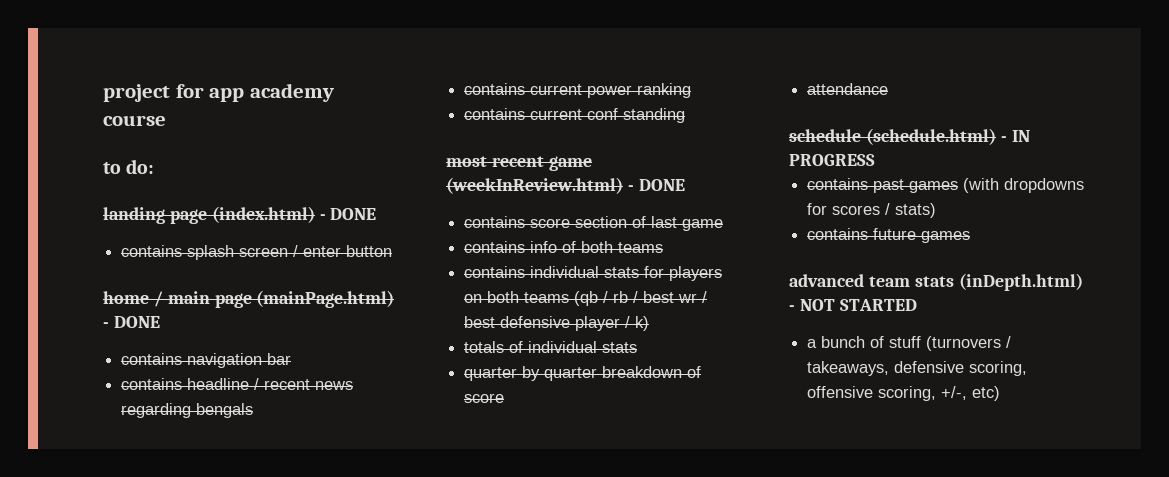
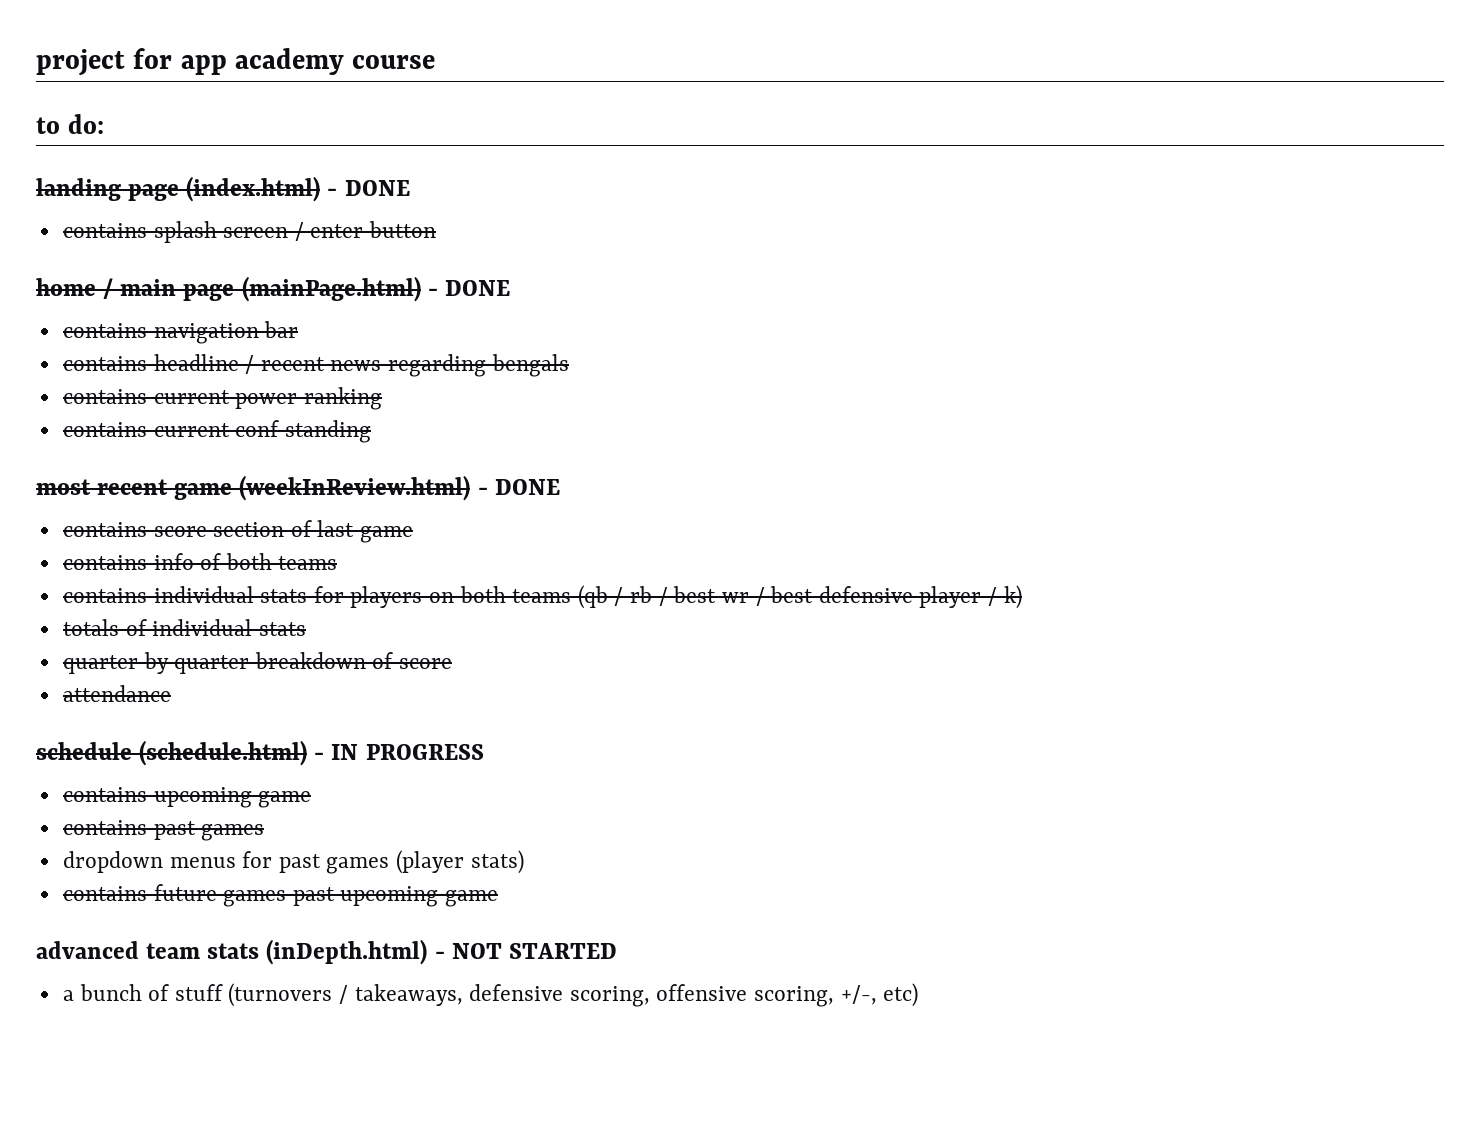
+ contains upcoming game
- contains past games (with dropdowns for scores / stats)
+ contains past games
+ dropdown menus for past games (player stats)
- contains future games
+ contains future games past upcoming game

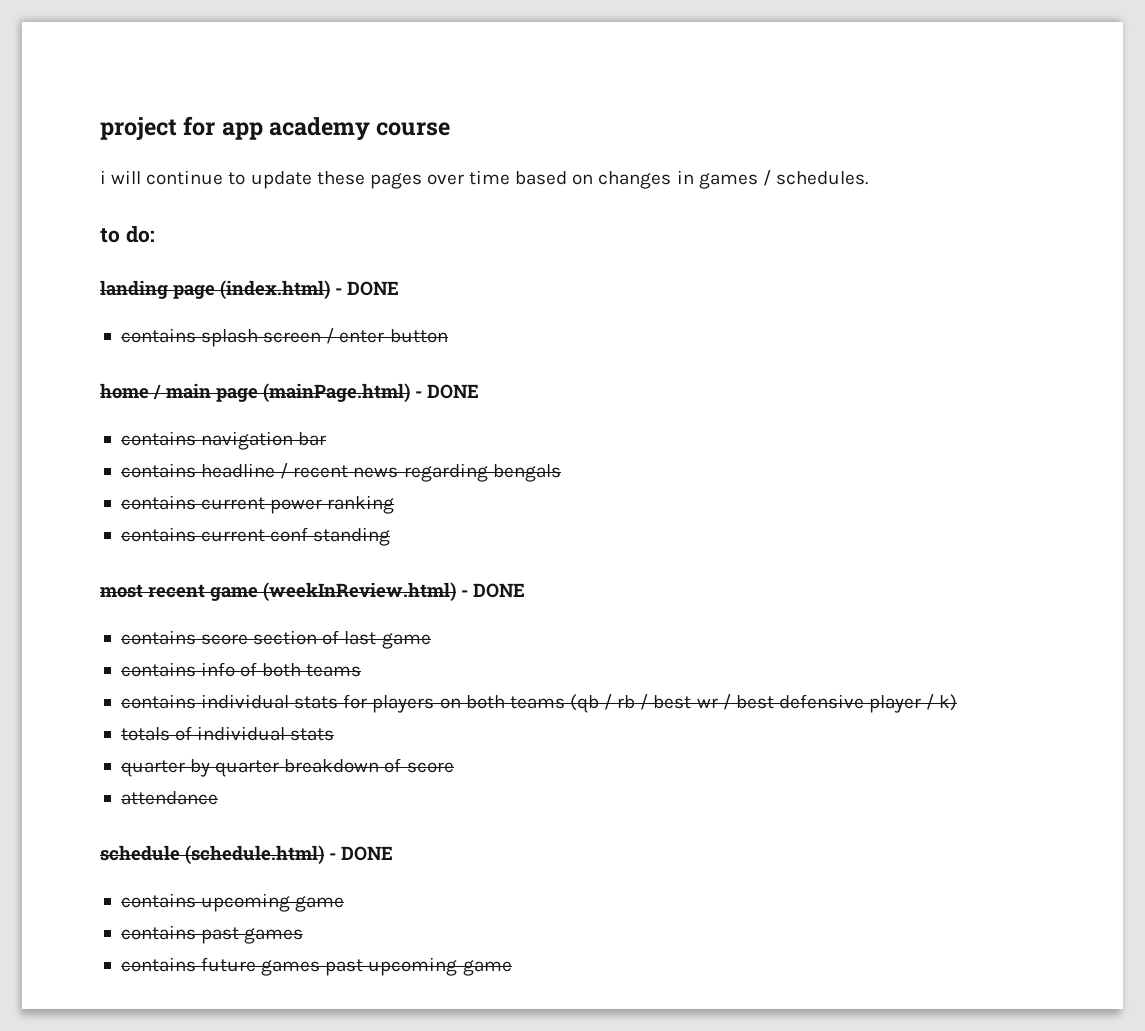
+ i will continue to update these pages over time based on changes in games / schedules.
- schedule (schedule.html) - IN PROGRESS
+ schedule (schedule.html) - DONE
- dropdown menus for past games (player stats)
- advanced team stats (inDepth.html) - NOT STARTED
- a bunch of stuff (turnovers / takeaways, defensive scoring, offensive scoring, +/-, etc)

